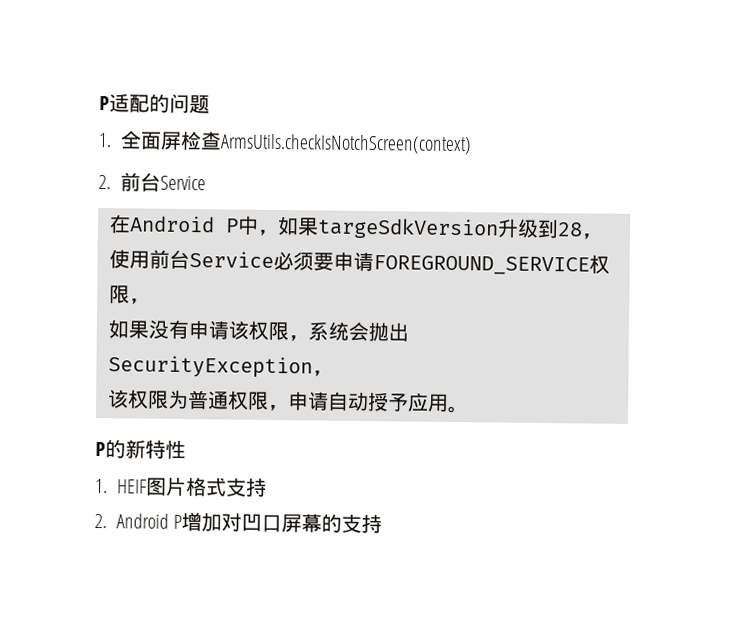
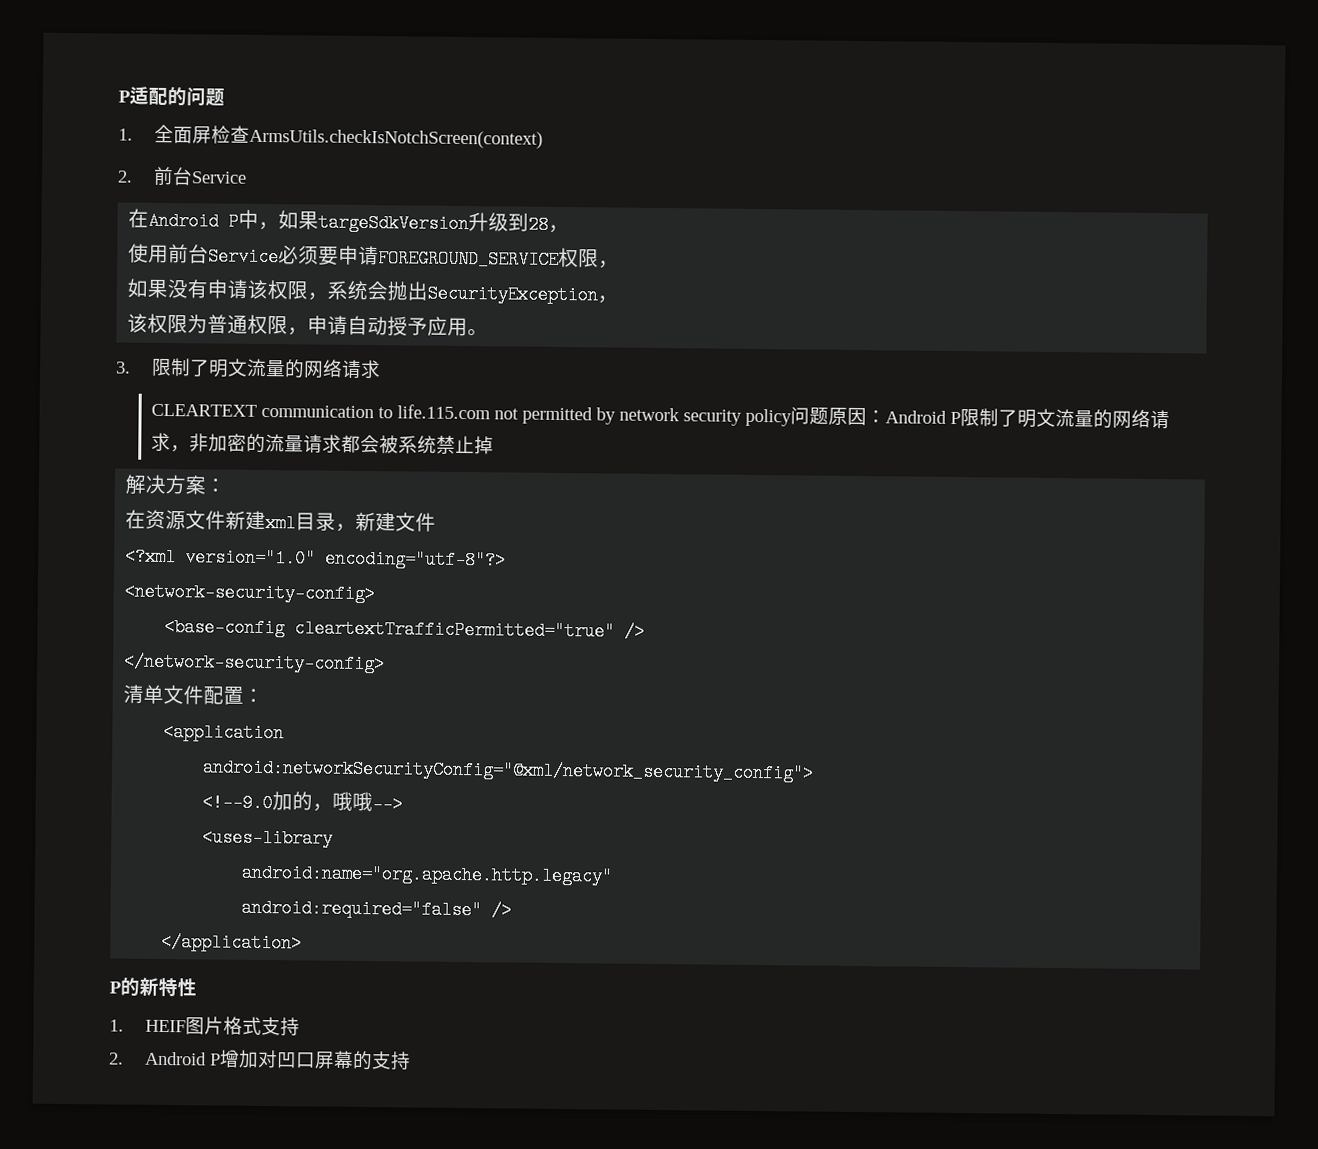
+ 3.限制了明文流量的网络请求
+ CLEARTEXT communication to life.115.com not permitted by network security policy问题原因：Android P限制了明文流量的网络请求，非加密的流量请求都会被系统禁止掉
+ 解决方案：
+ 在资源文件新建xml目录，新建文件
+ <?xml version="1.0" encoding="utf-8"?>
+ <network-security-config>
+ <base-config cleartextTrafficPermitted="true" />
+ </network-security-config>
+ 清单文件配置：
+ <application
+ android:networkSecurityConfig="@xml/network_security_config">
+ <!--9.0加的，哦哦-->
+ <uses-library
+ android:name="org.apache.http.legacy"
+ android:required="false" />
+ </application>

